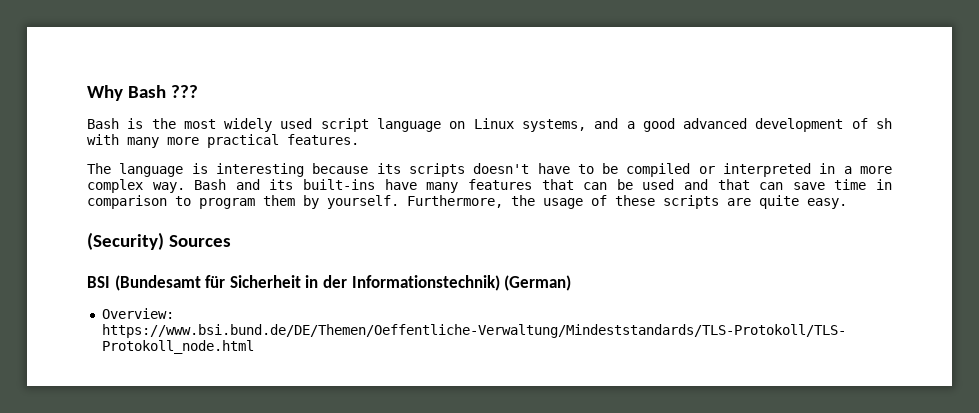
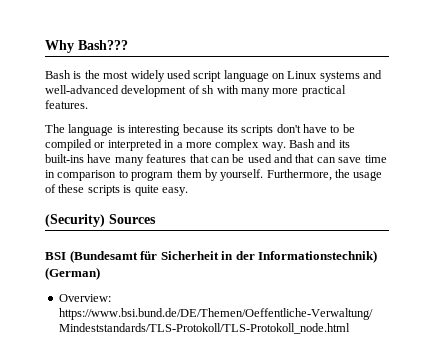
- Why Bash ???
+ Why Bash???
- Bash is the most widely used script language on Linux systems, and a good advanced development of sh with many more practical features.
+ Bash is the most widely used script language on Linux systems and well-advanced development of sh with many more practical features.
- The language is interesting because its scripts doesn't have to be compiled or interpreted in a more complex way.
+ The language is interesting because its scripts don't have to be compiled or interpreted in a more complex way.
- Furthermore, the usage of these scripts are quite easy.
+ Furthermore, the usage of these scripts is quite easy.

